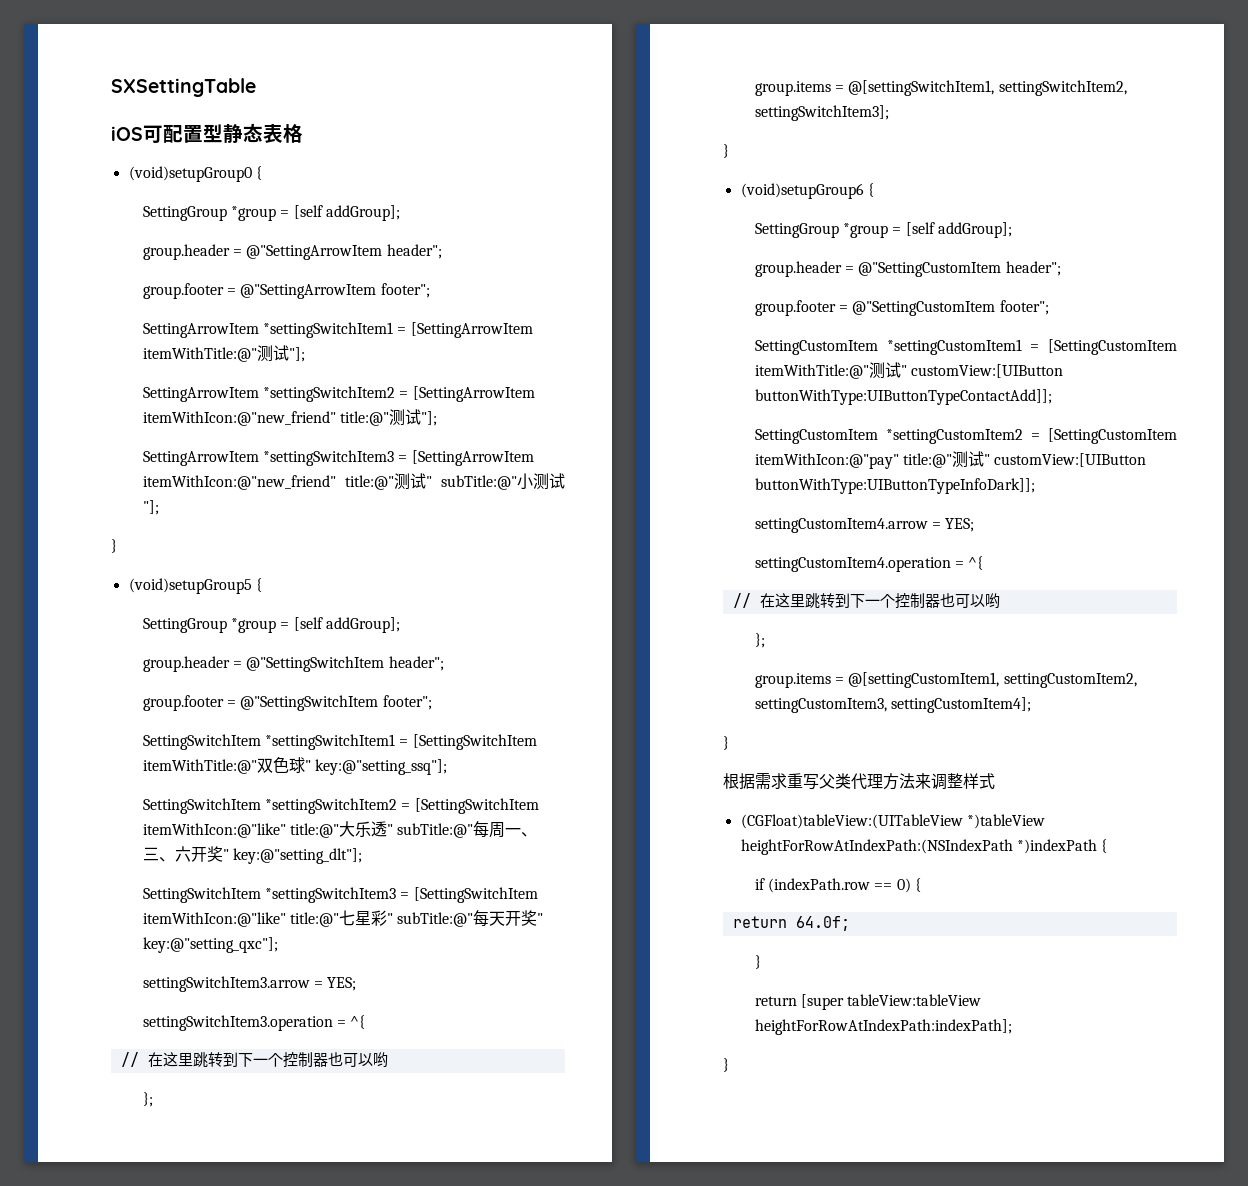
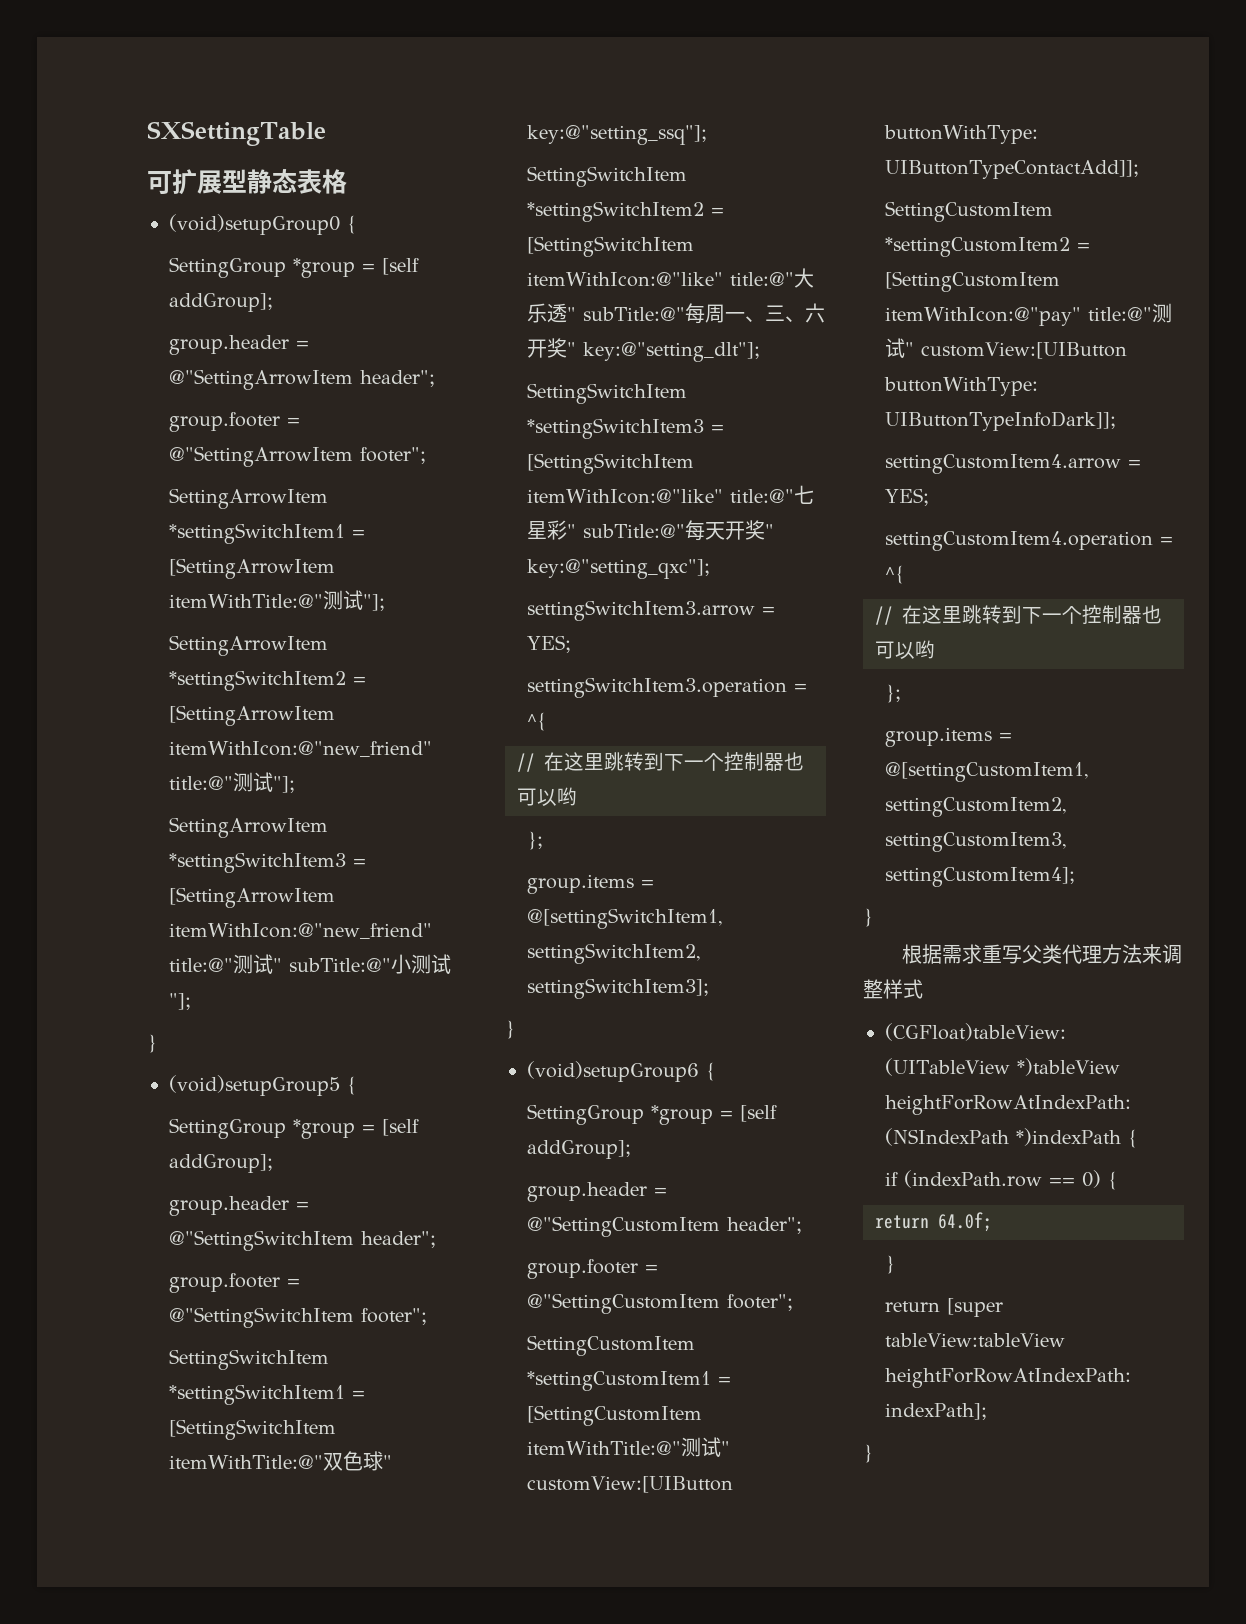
- iOS可配置型静态表格
+ 可扩展型静态表格

